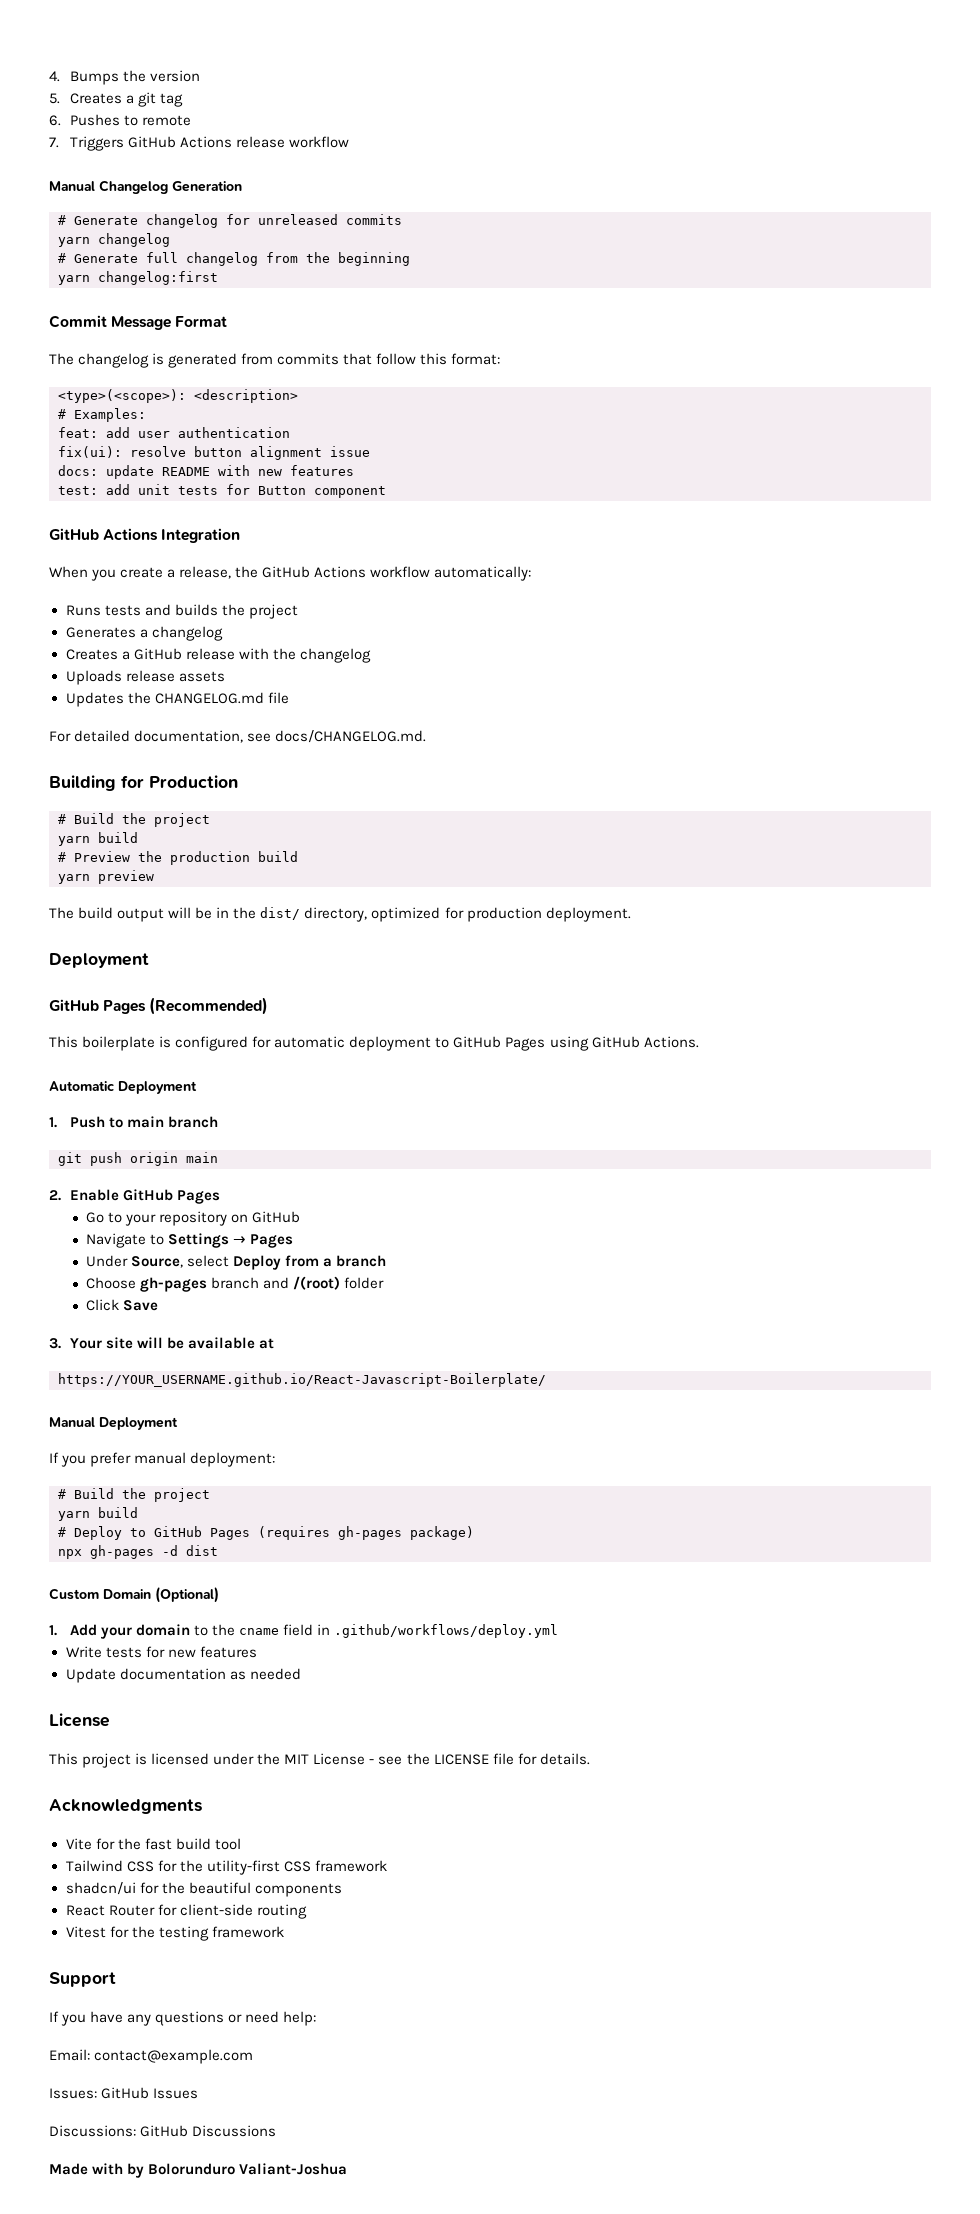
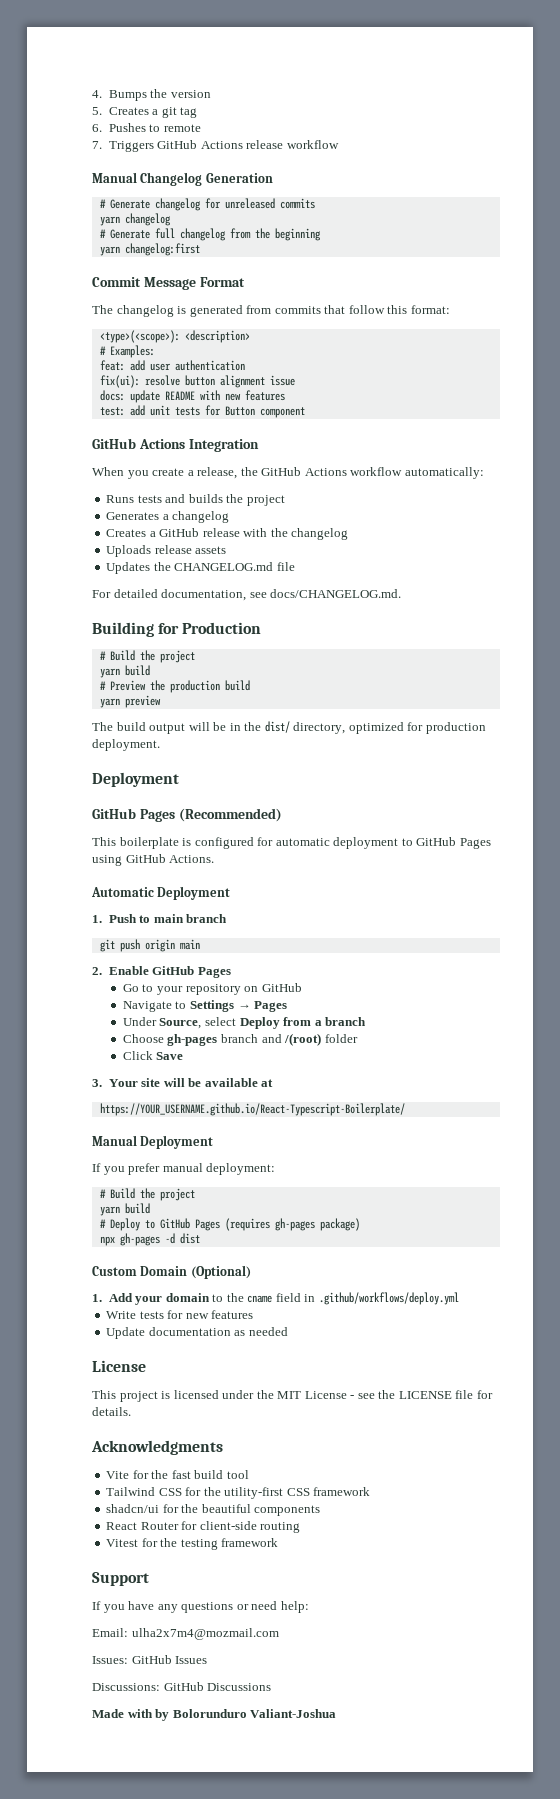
- https://YOUR_USERNAME.github.io/React-Javascript-Boilerplate/
+ https://YOUR_USERNAME.github.io/React-Typescript-Boilerplate/
- Email: contact@example.com
+ Email: ulha2x7m4@mozmail.com

